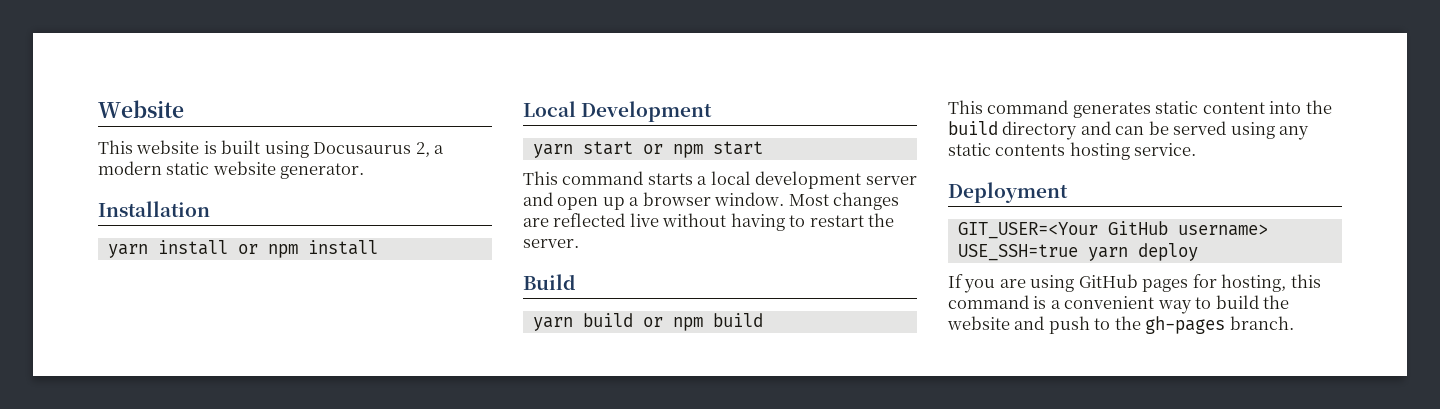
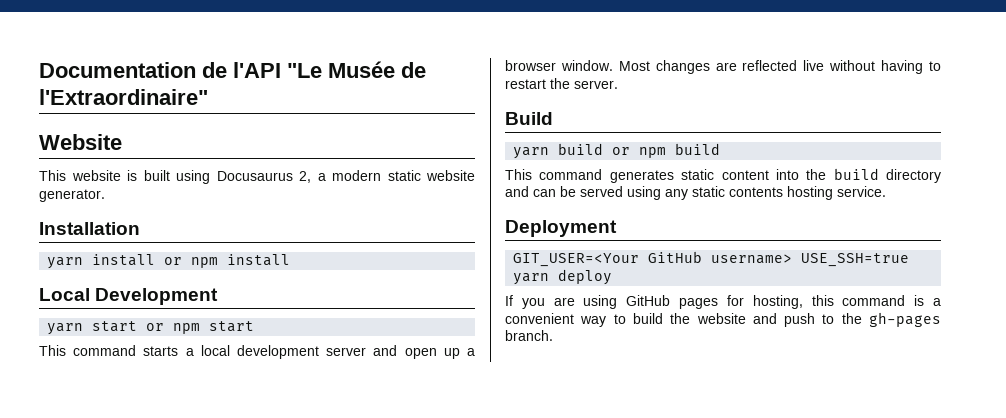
+ Documentation de l'API "Le Musée de l'Extraordinaire"

